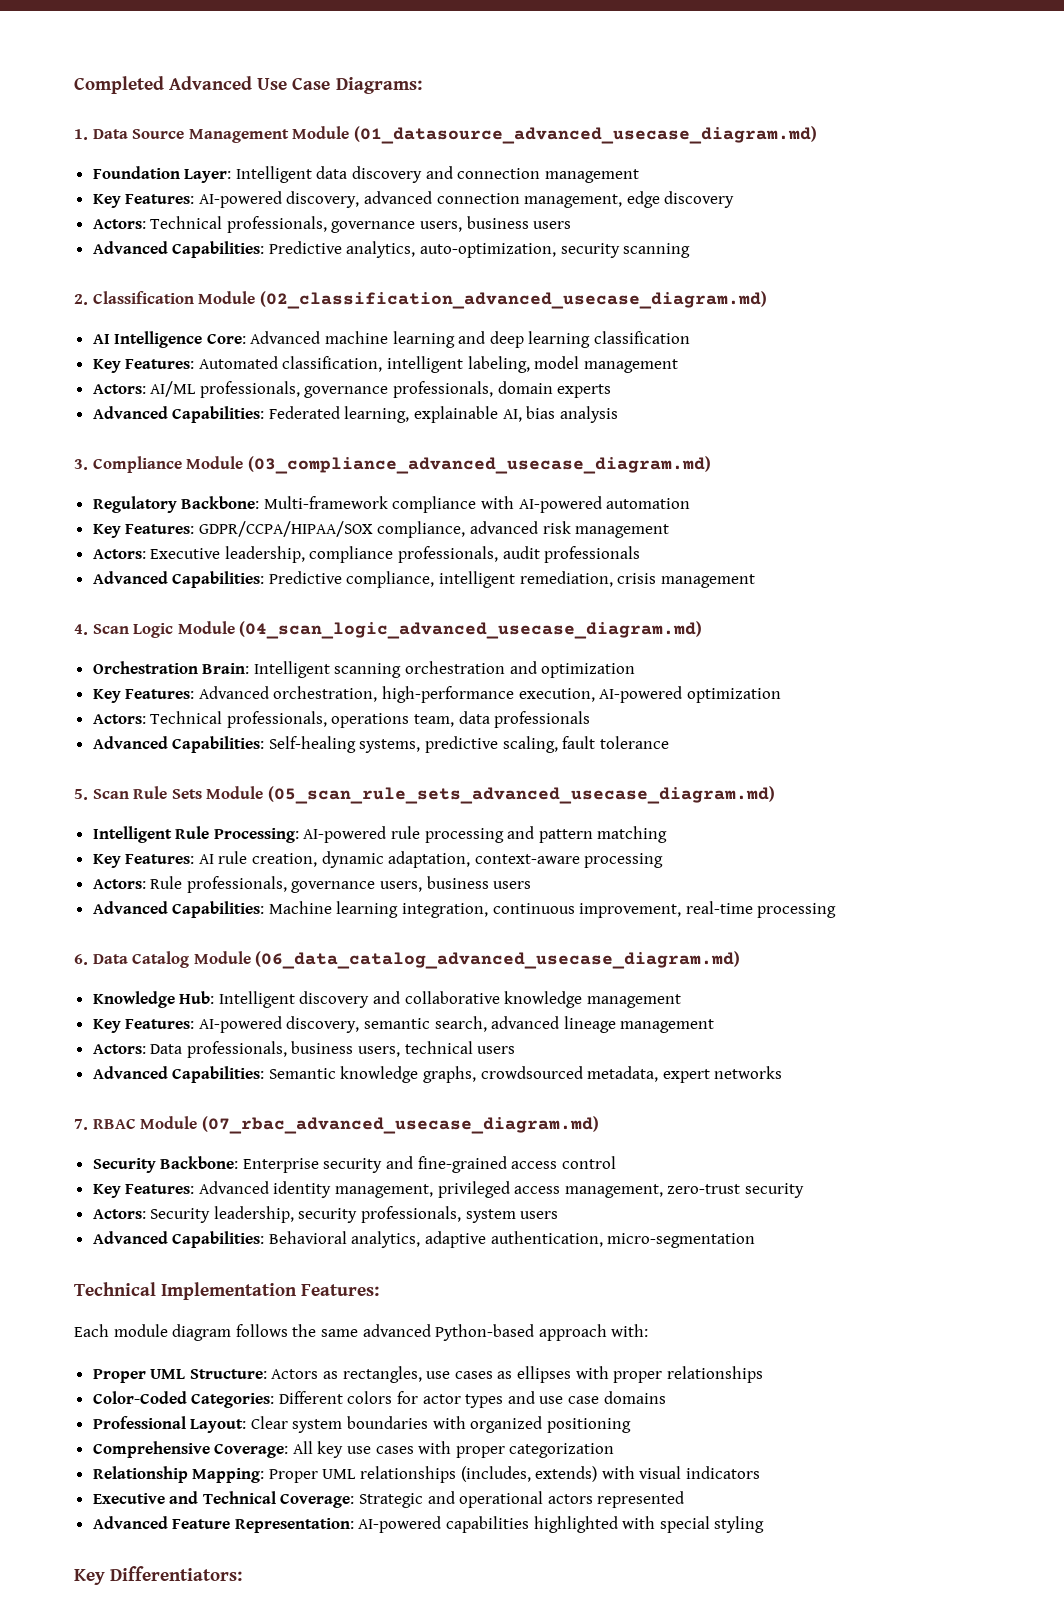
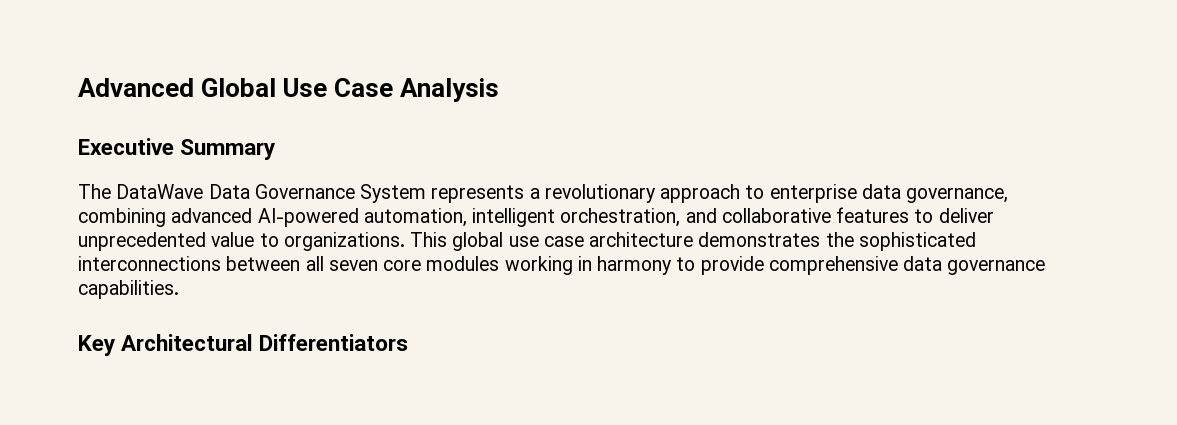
- Completed Advanced Use Case Diagrams:
- 1. Data Source Management Module (01_datasource_advanced_usecase_diagram.md)
- Foundation Layer: Intelligent data discovery and connection management
- Key Features: AI-powered discovery, advanced connection management, edge discovery
- Actors: Technical professionals, governance users, business users
- Advanced Capabilities: Predictive analytics, auto-optimization, security scanning
- 2. Classification Module (02_classification_advanced_usecase_diagram.md)
- AI Intelligence Core: Advanced machine learning and deep learning classification
- Key Features: Automated classification, intelligent labeling, model management
- Actors: AI/ML professionals, governance professionals, domain experts
- Advanced Capabilities: Federated learning, explainable AI, bias analysis
- 3. Compliance Module (03_compliance_advanced_usecase_diagram.md)
- Regulatory Backbone: Multi-framework compliance with AI-powered automation
- Key Features: GDPR/CCPA/HIPAA/SOX compliance, advanced risk management
- Actors: Executive leadership, compliance professionals, audit professionals
- Advanced Capabilities: Predictive compliance, intelligent remediation, crisis management
- 4. Scan Logic Module (04_scan_logic_advanced_usecase_diagram.md)
- Orchestration Brain: Intelligent scanning orchestration and optimization
- Key Features: Advanced orchestration, high-performance execution, AI-powered optimization
- Actors: Technical professionals, operations team, data professionals
- Advanced Capabilities: Self-healing systems, predictive scaling, fault tolerance
- 5. Scan Rule Sets Module (05_scan_rule_sets_advanced_usecase_diagram.md)
- Intelligent Rule Processing: AI-powered rule processing and pattern matching
- Key Features: AI rule creation, dynamic adaptation, context-aware processing
- Actors: Rule professionals, governance users, business users
- Advanced Capabilities: Machine learning integration, continuous improvement, real-time processing
- 6. Data Catalog Module (06_data_catalog_advanced_usecase_diagram.md)
- Knowledge Hub: Intelligent discovery and collaborative knowledge management
- Key Features: AI-powered discovery, semantic search, advanced lineage management
- Actors: Data professionals, business users, technical users
- Advanced Capabilities: Semantic knowledge graphs, crowdsourced metadata, expert networks
- 7. RBAC Module (07_rbac_advanced_usecase_diagram.md)
- Security Backbone: Enterprise security and fine-grained access control
- Key Features: Advanced identity management, privileged access management, zero-trust security
- Actors: Security leadership, security professionals, system users
- Advanced Capabilities: Behavioral analytics, adaptive authentication, micro-segmentation
- Technical Implementation Features:
- Each module diagram follows the same advanced Python-based approach with:
- Proper UML Structure: Actors as rectangles, use cases as ellipses with proper relationships
- Color-Coded Categories: Different colors for actor types and use case domains
- Professional Layout: Clear system boundaries with organized positioning
- Comprehensive Coverage: All key use cases with proper categorization
- Relationship Mapping: Proper UML relationships (includes, extends) with visual indicators
- Executive and Technical Coverage: Strategic and operational actors represented
- Advanced Feature Representation: AI-powered capabilities highlighted with special styling
- Key Differentiators:
+ Advanced Global Use Case Analysis
+ Executive Summary
+ The DataWave Data Governance System represents a revolutionary approach to enterprise data governance, combining advanced AI-powered automation, intelligent orchestration, and collaborative features to deliver unprecedented value to organizations. This global use case architecture demonstrates the sophisticated interconnections between all seven core modules working in harmony to provide comprehensive data governance capabilities.
+ Key Architectural Differentiators

